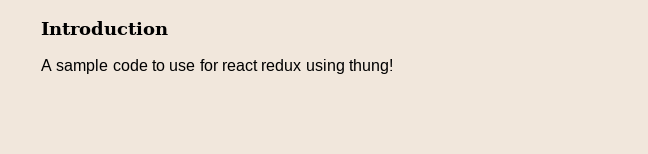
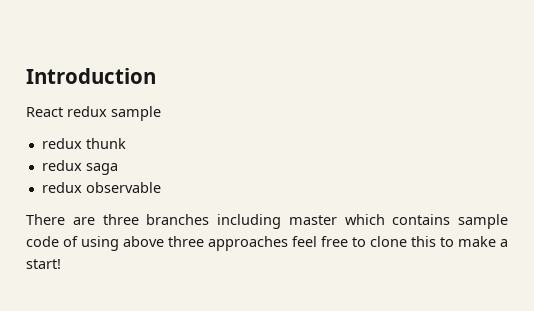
- A sample code to use for react redux using thung!
+ React redux sample
+ redux thunk
+ redux saga
+ redux observable
+ There are three branches including master which contains sample code of using above three approaches feel free to clone this to make a start!

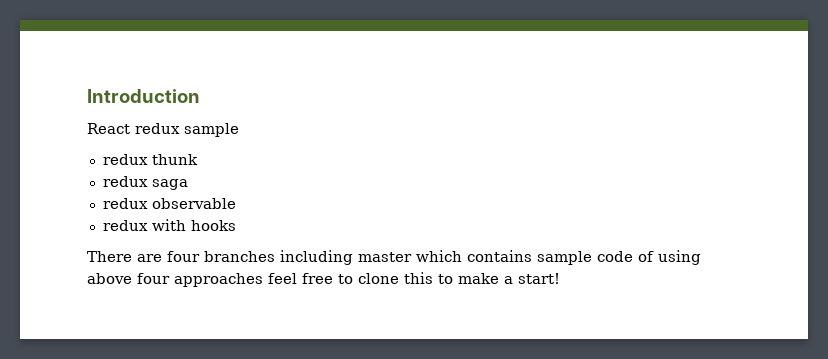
+ redux with hooks
- There are three branches including master which contains sample code of using above three approaches feel free to clone this to make a start!
+ There are four branches including master which contains sample code of using above four approaches feel free to clone this to make a start!

